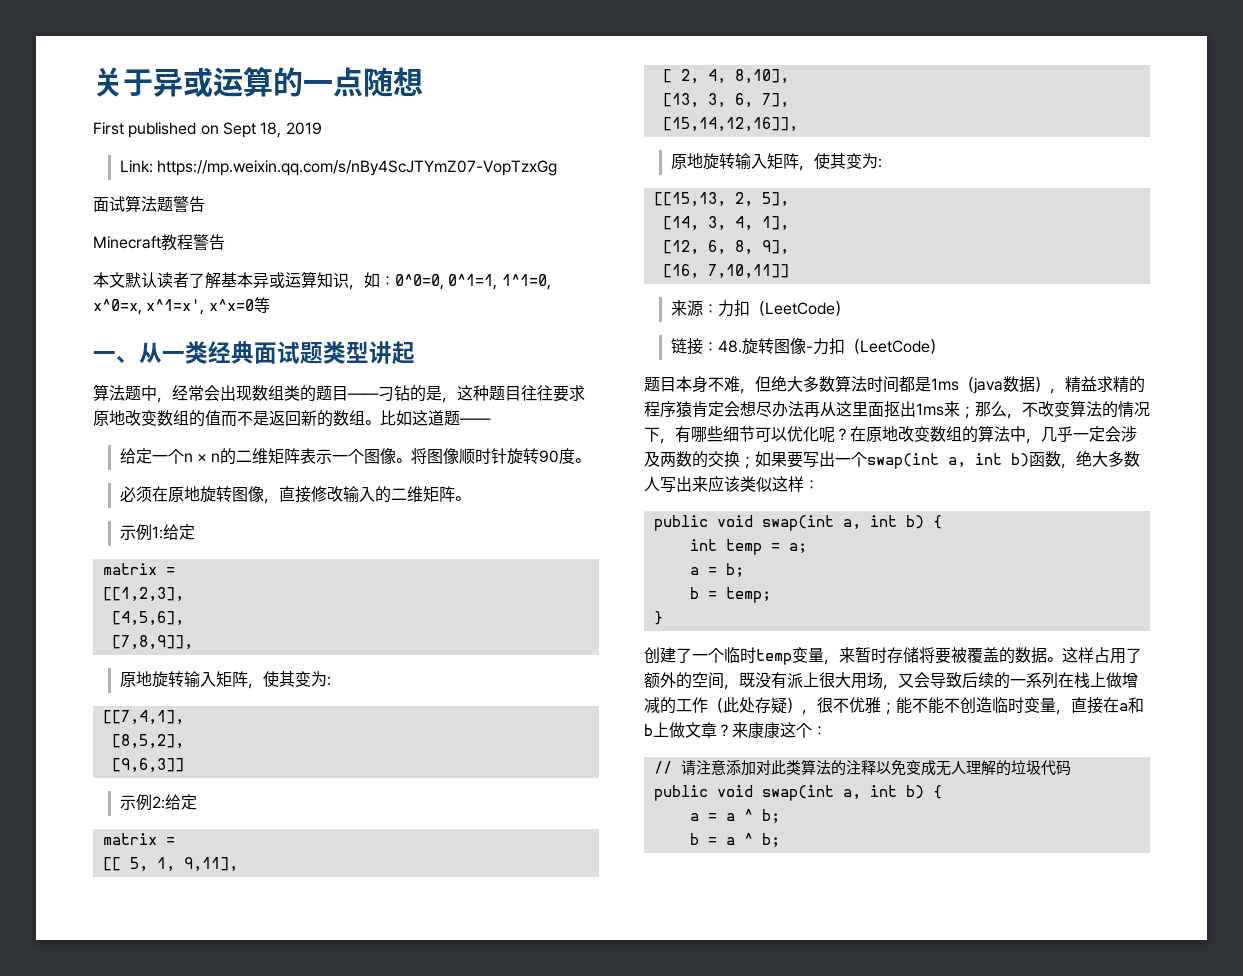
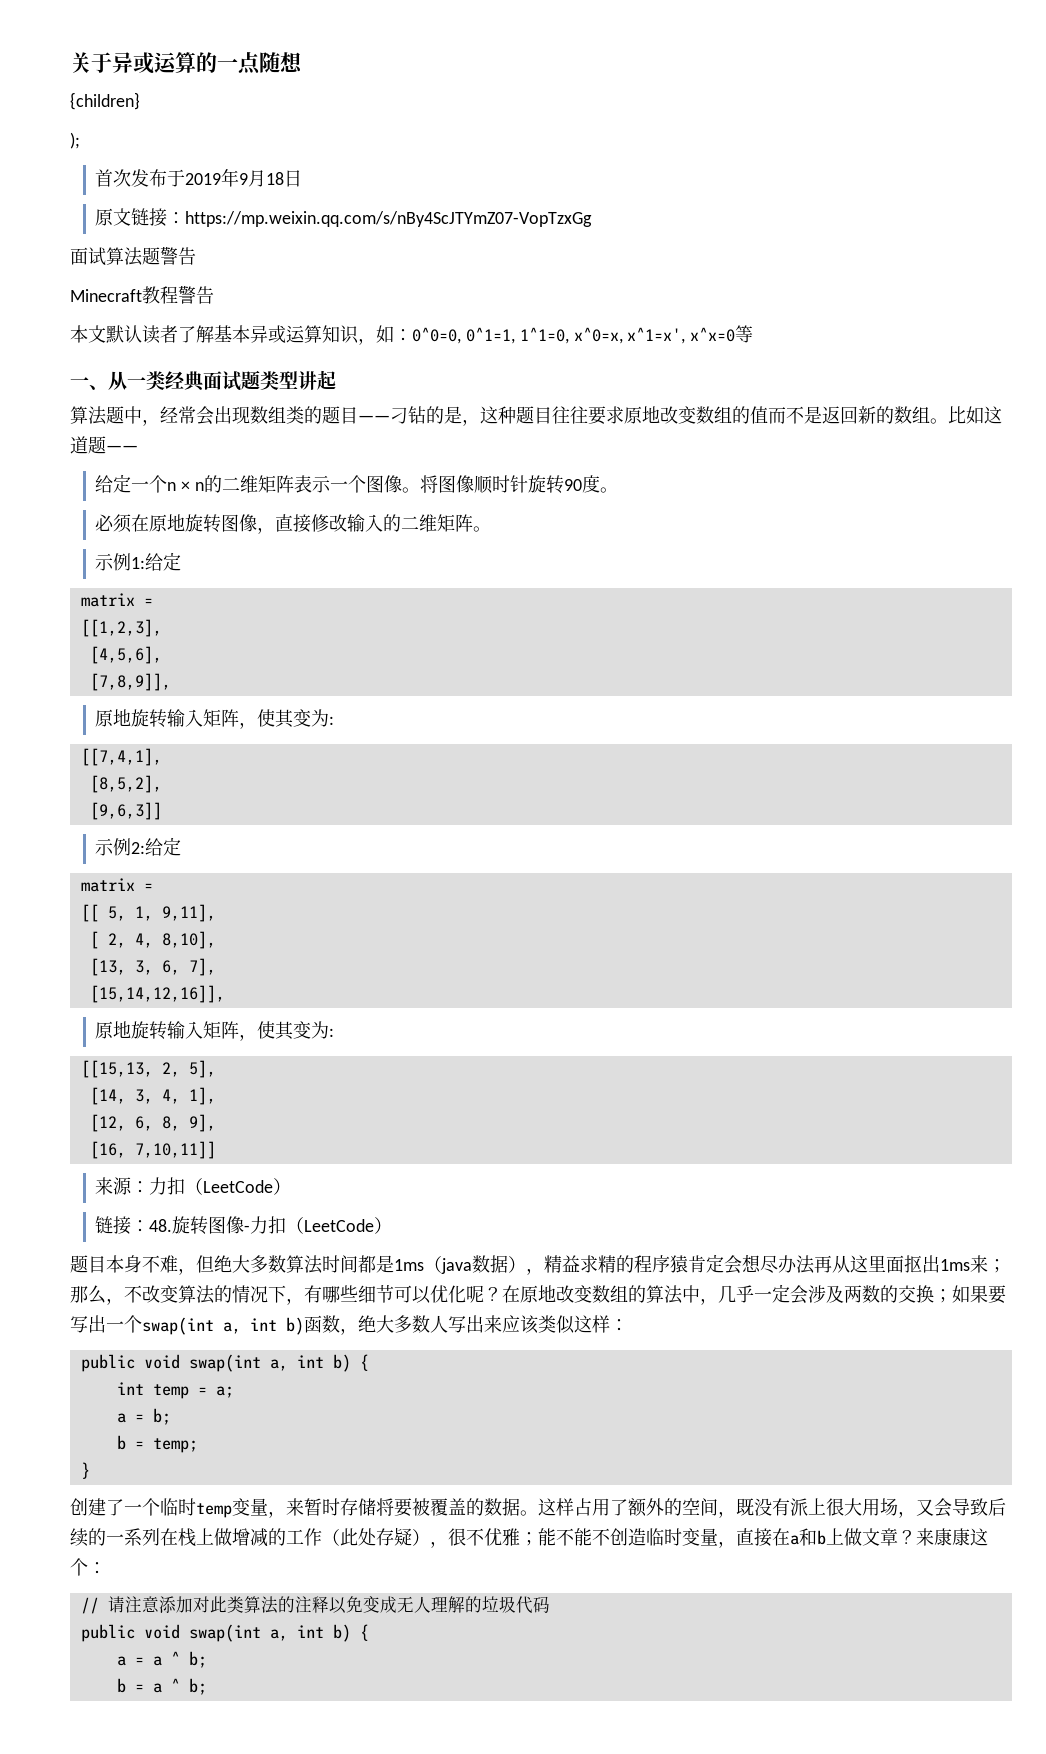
- First published on Sept 18, 2019
- Link: https://mp.weixin.qq.com/s/nBy4ScJTYmZ07-VopTzxGg
+ {children}
+ );
+ 首次发布于2019年9月18日
+ 原文链接：https://mp.weixin.qq.com/s/nBy4ScJTYmZ07-VopTzxGg

